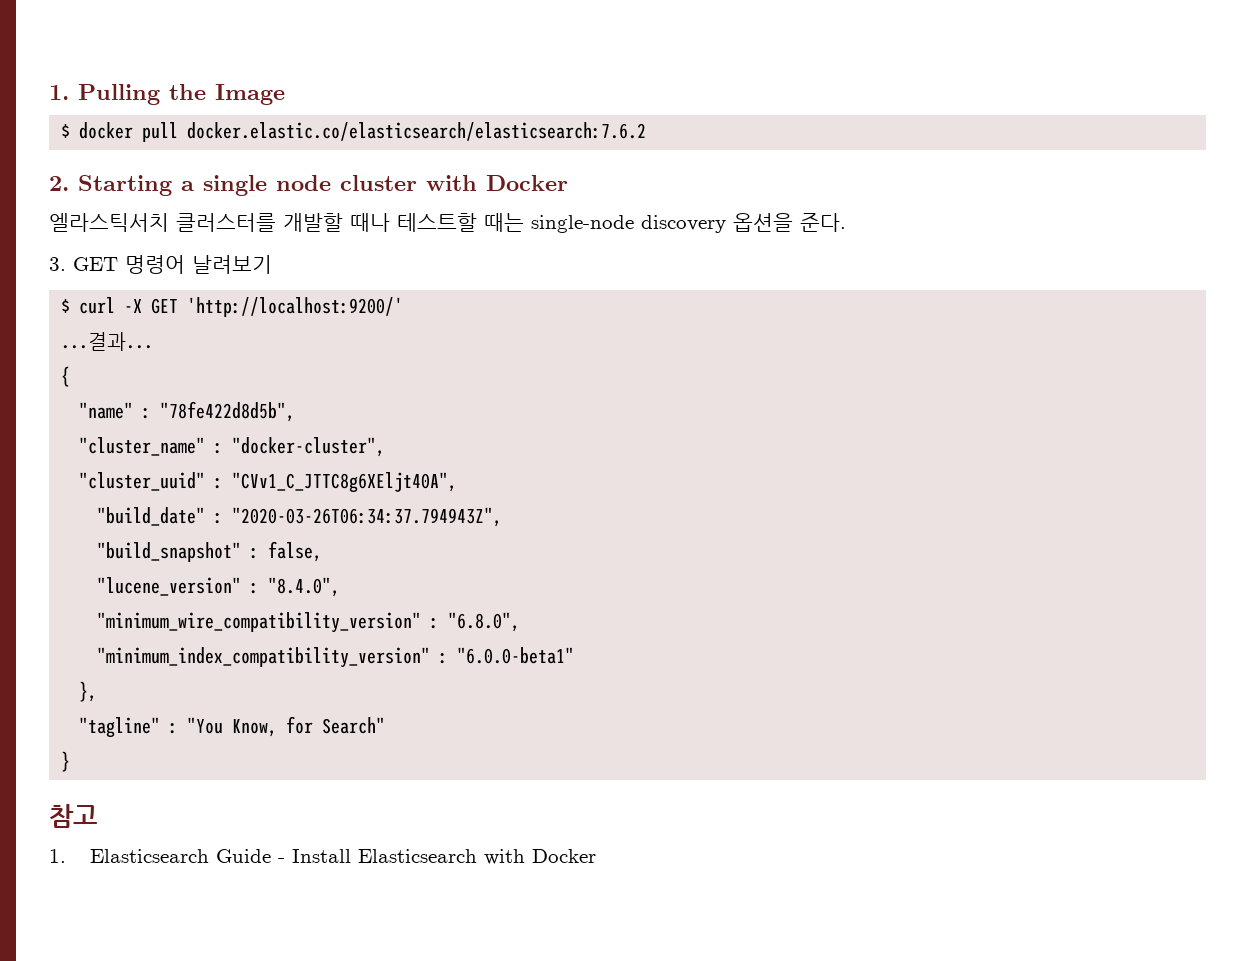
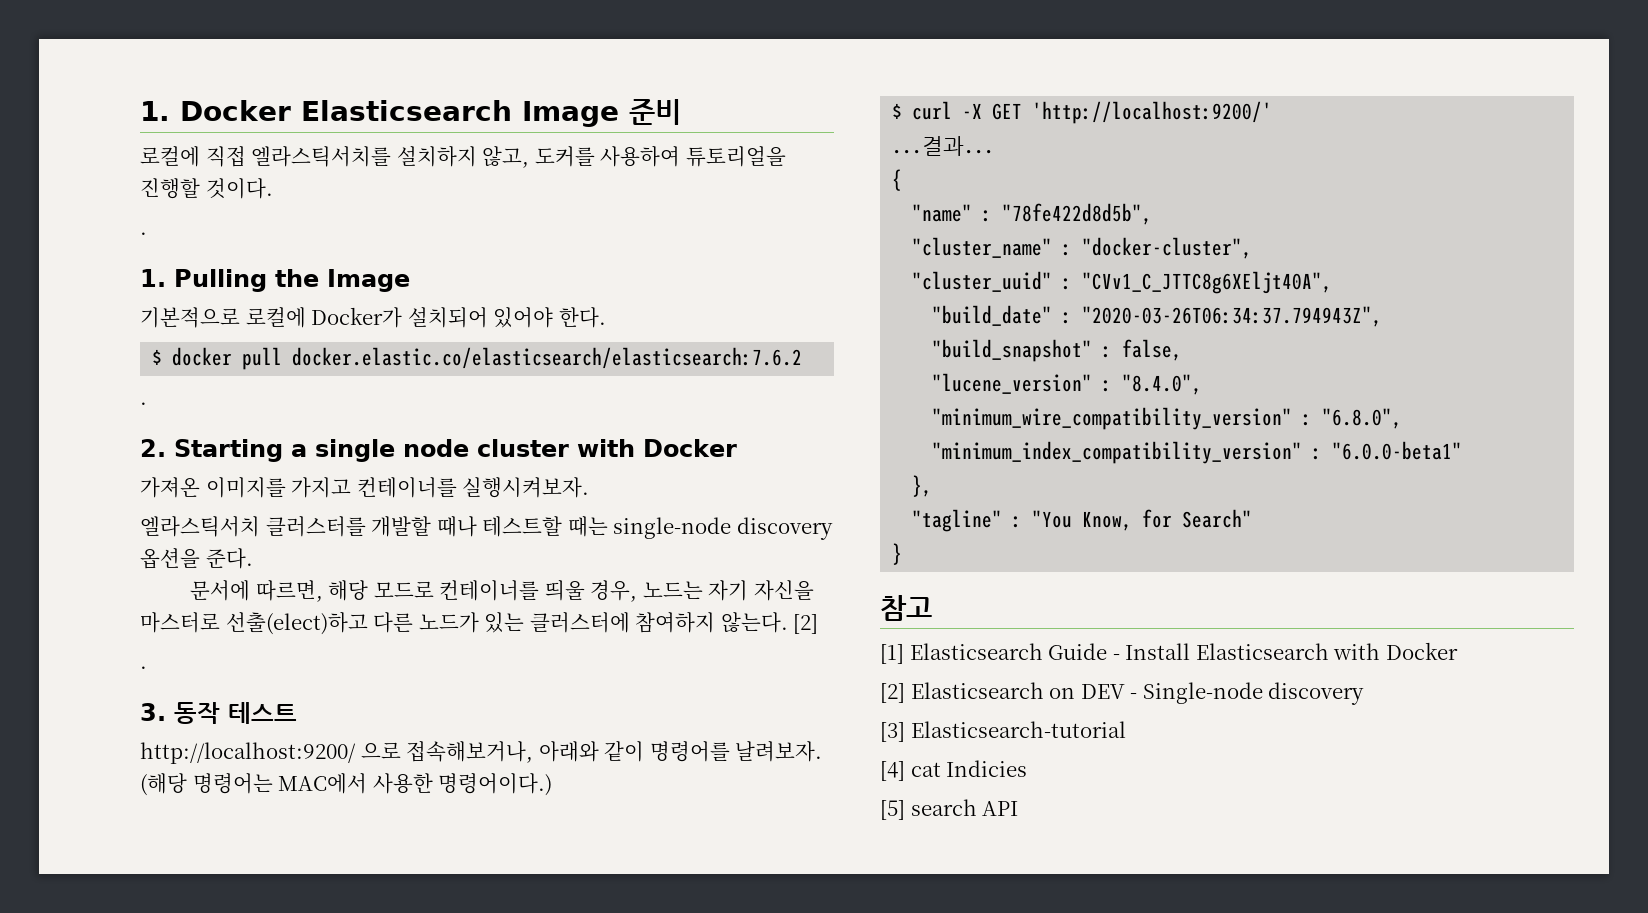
+ 1. Docker Elasticsearch Image 준비
+ 로컬에 직접 엘라스틱서치를 설치하지 않고, 도커를 사용하여 튜토리얼을 진행할 것이다.
+ .
  1. Pulling the Image
+ 기본적으로 로컬에 Docker가 설치되어 있어야 한다.
  $ docker pull docker.elastic.co/elasticsearch/elasticsearch:7.6.2
+ .
+ 가져온 이미지를 가지고 컨테이너를 실행시켜보자.
- 3. GET 명령어 날려보기
+ 문서에 따르면, 해당 모드로 컨테이너를 띄울 경우, 노드는 자기 자신을 마스터로 선출(elect)하고 다른 노드가 있는 클러스터에 참여하지 않는다. [2]
+ .
+ 3. 동작 테스트
+ http://localhost:9200/ 으로 접속해보거나, 아래와 같이 명령어를 날려보자. (해당 명령어는 MAC에서 사용한 명령어이다.)
- 1. Elasticsearch Guide - Install Elasticsearch with Docker
+ [1] Elasticsearch Guide - Install Elasticsearch with Docker
+ [2] Elasticsearch on DEV - Single-node discovery
+ [3] Elasticsearch-tutorial
+ [4] cat Indicies
+ [5] search API

